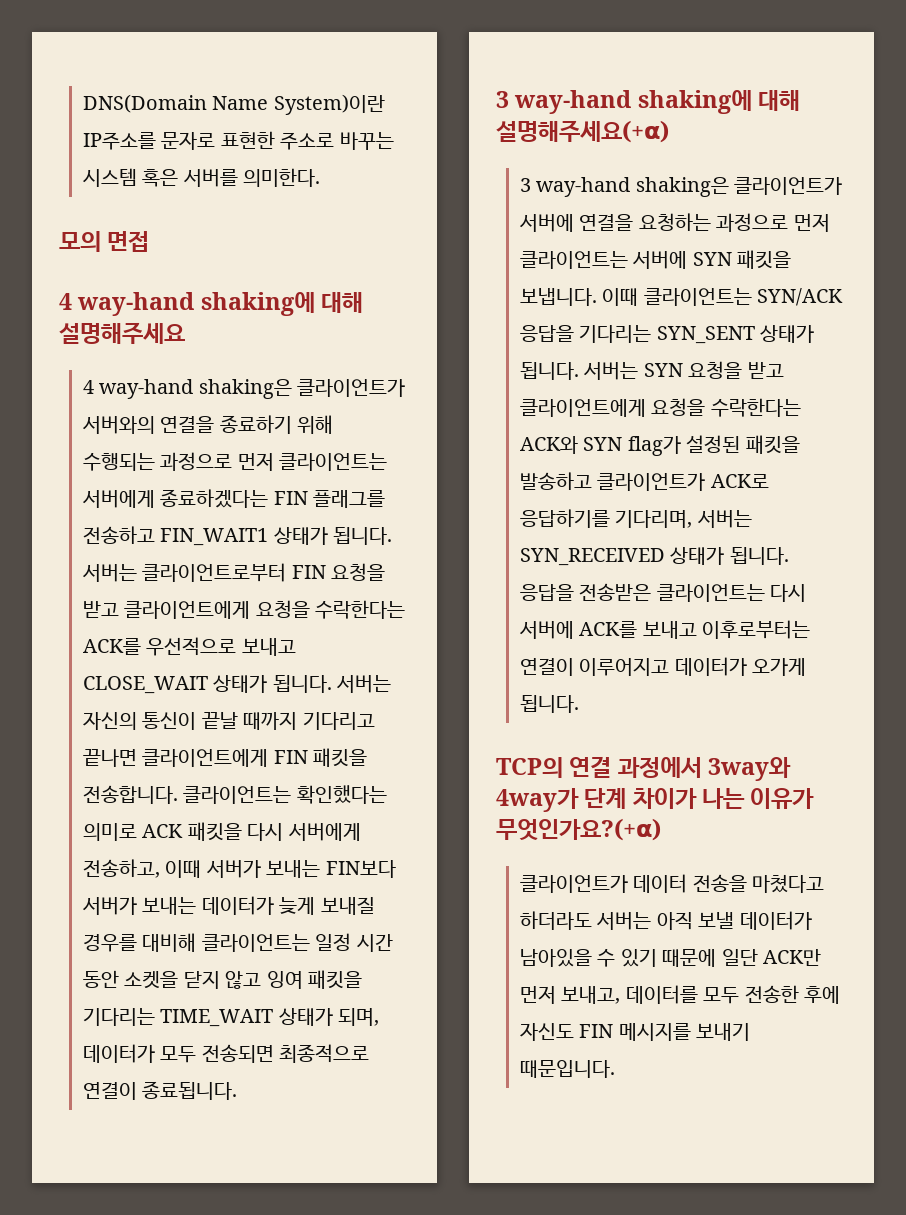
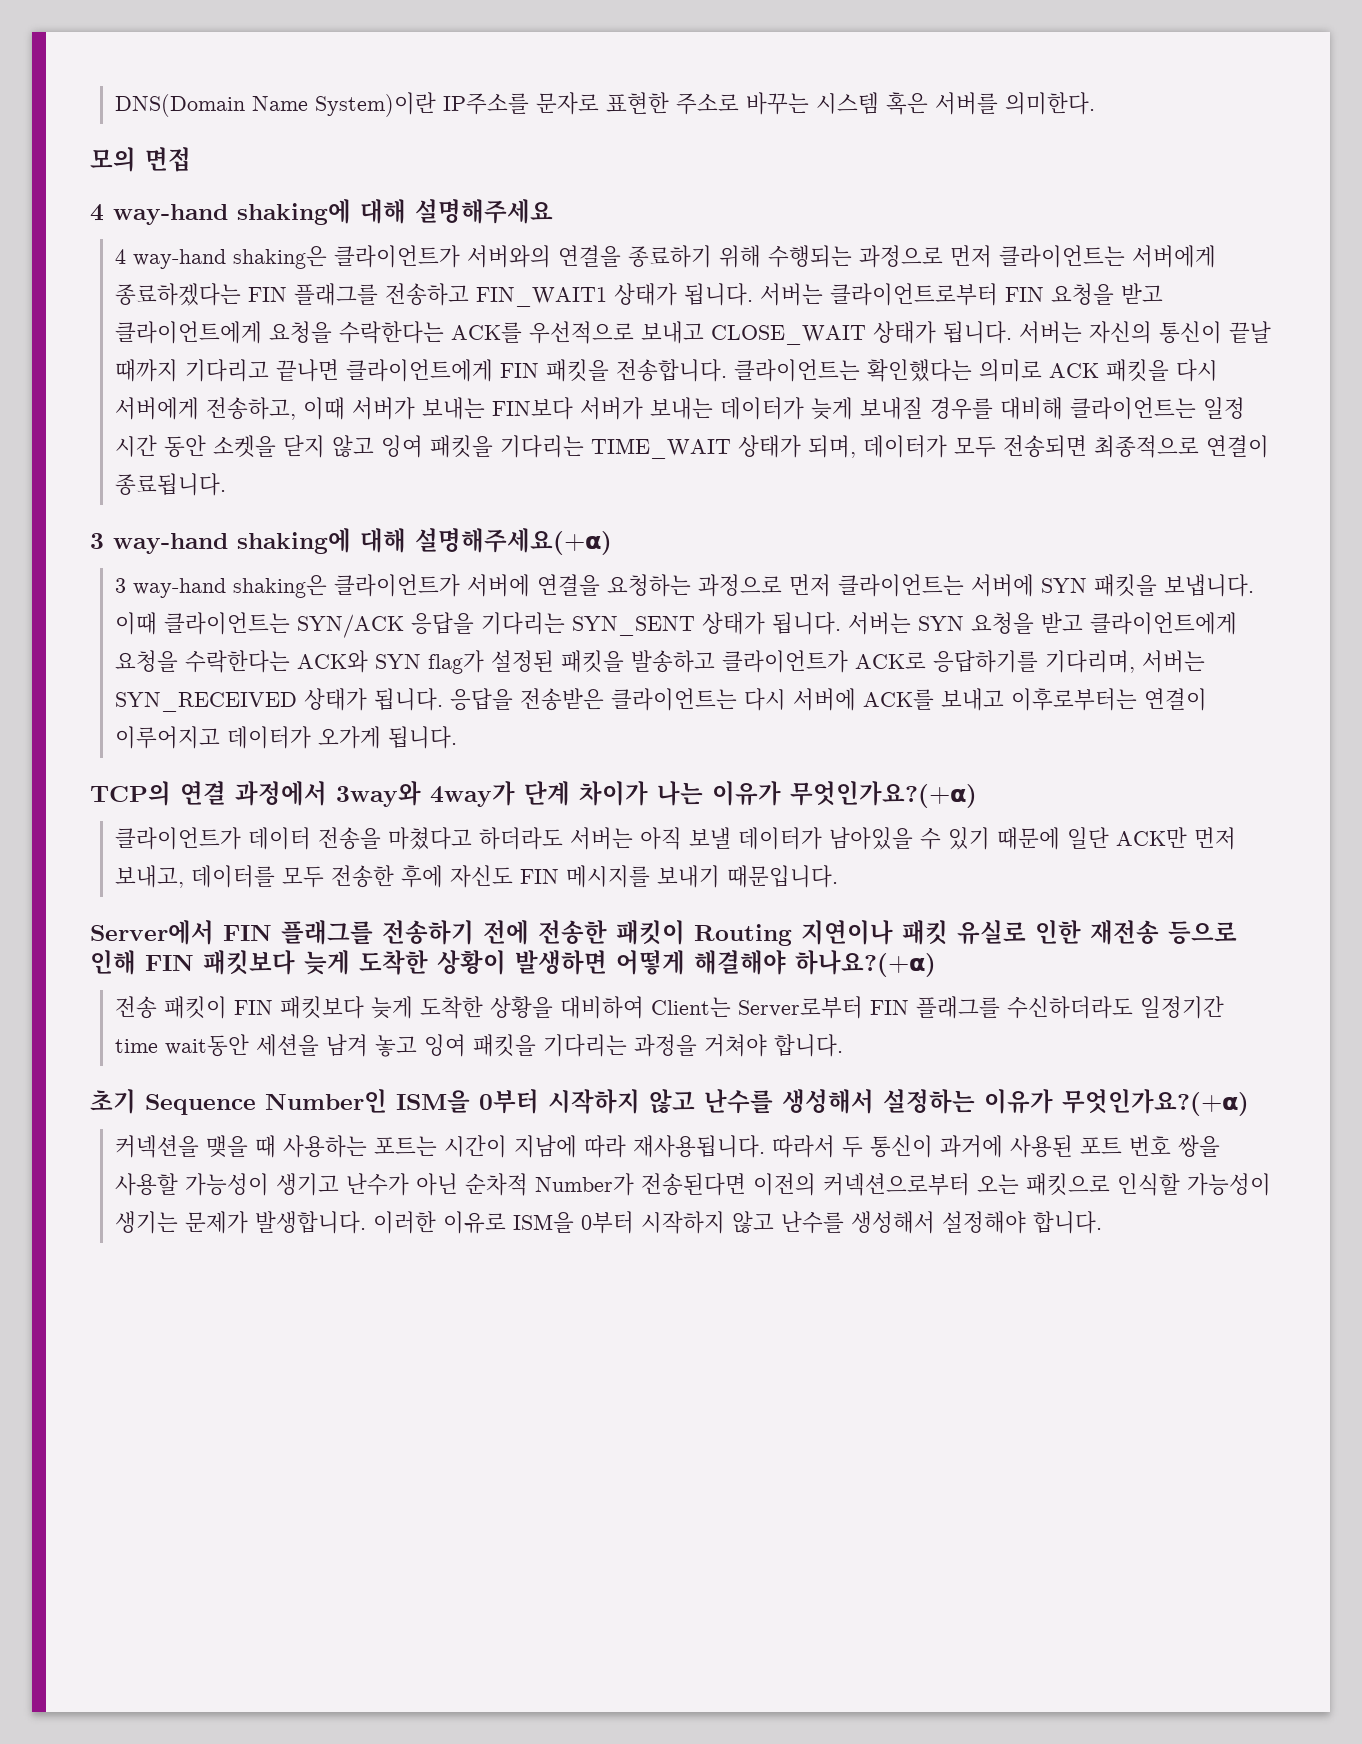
+ Server에서 FIN 플래그를 전송하기 전에 전송한 패킷이 Routing 지연이나 패킷 유실로 인한 재전송 등으로 인해 FIN 패킷보다 늦게 도착한 상황이 발생하면 어떻게 해결해야 하나요?(+⍺)
+ 전송 패킷이 FIN 패킷보다 늦게 도착한 상황을 대비하여 Client는 Server로부터 FIN 플래그를 수신하더라도 일정기간 time wait동안 세션을 남겨 놓고 잉여 패킷을 기다리는 과정을 거쳐야 합니다.
+ 초기 Sequence Number인 ISM을 0부터 시작하지 않고 난수를 생성해서 설정하는 이유가 무엇인가요?(+⍺)
+ 커넥션을 맺을 때 사용하는 포트는 시간이 지남에 따라 재사용됩니다. 따라서 두 통신이 과거에 사용된 포트 번호 쌍을 사용할 가능성이 생기고 난수가 아닌 순차적 Number가 전송된다면 이전의 커넥션으로부터 오는 패킷으로 인식할 가능성이 생기는 문제가 발생합니다. 이러한 이유로 ISM을 0부터 시작하지 않고 난수를 생성해서 설정해야 합니다.

